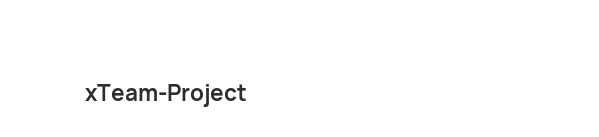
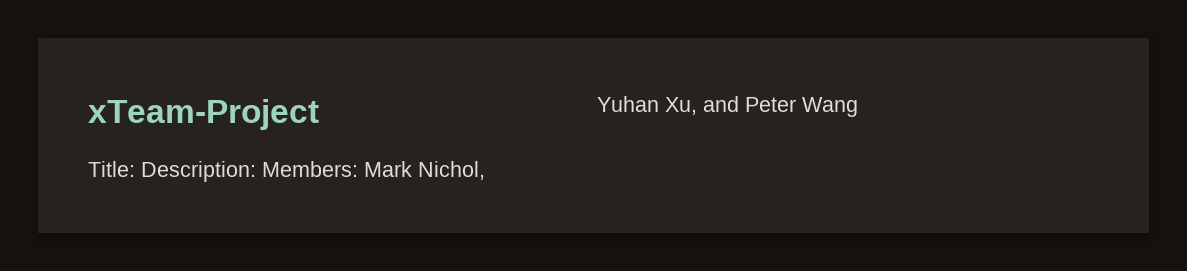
+ Title: Description: Members: Mark Nichol, Yuhan Xu, and Peter Wang

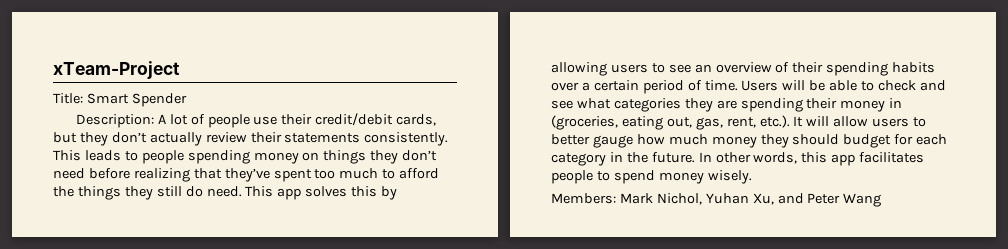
- Title: Description: Members: Mark Nichol, Yuhan Xu, and Peter Wang
+ Title: Smart Spender
+ Description: A lot of people use their credit/debit cards, but they don’t actually review their statements consistently. This leads to people spending money on things they don’t need before realizing that they’ve spent too much to afford the things they still do need. This app solves this by allowing users to see an overview of their spending habits over a certain period of time. Users will be able to check and see what categories they are spending their money in (groceries, eating out, gas, rent, etc.). It will allow users to better gauge how much money they should budget for each category in the future. In other words, this app facilitates people to spend money wisely.
+ Members: Mark Nichol, Yuhan Xu, and Peter Wang

